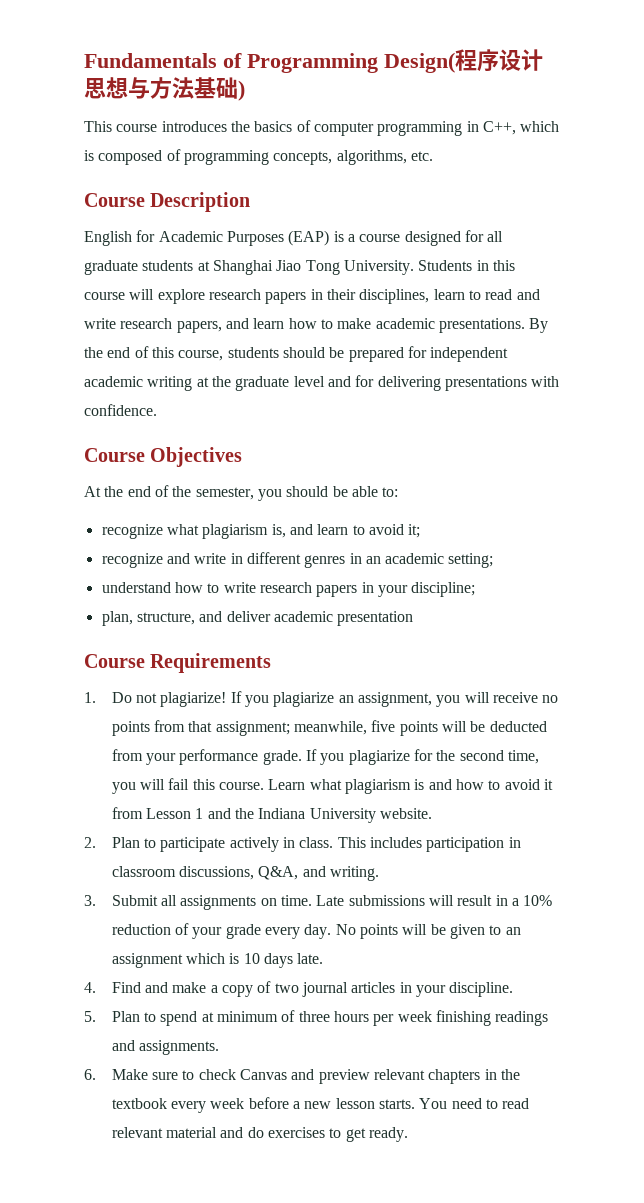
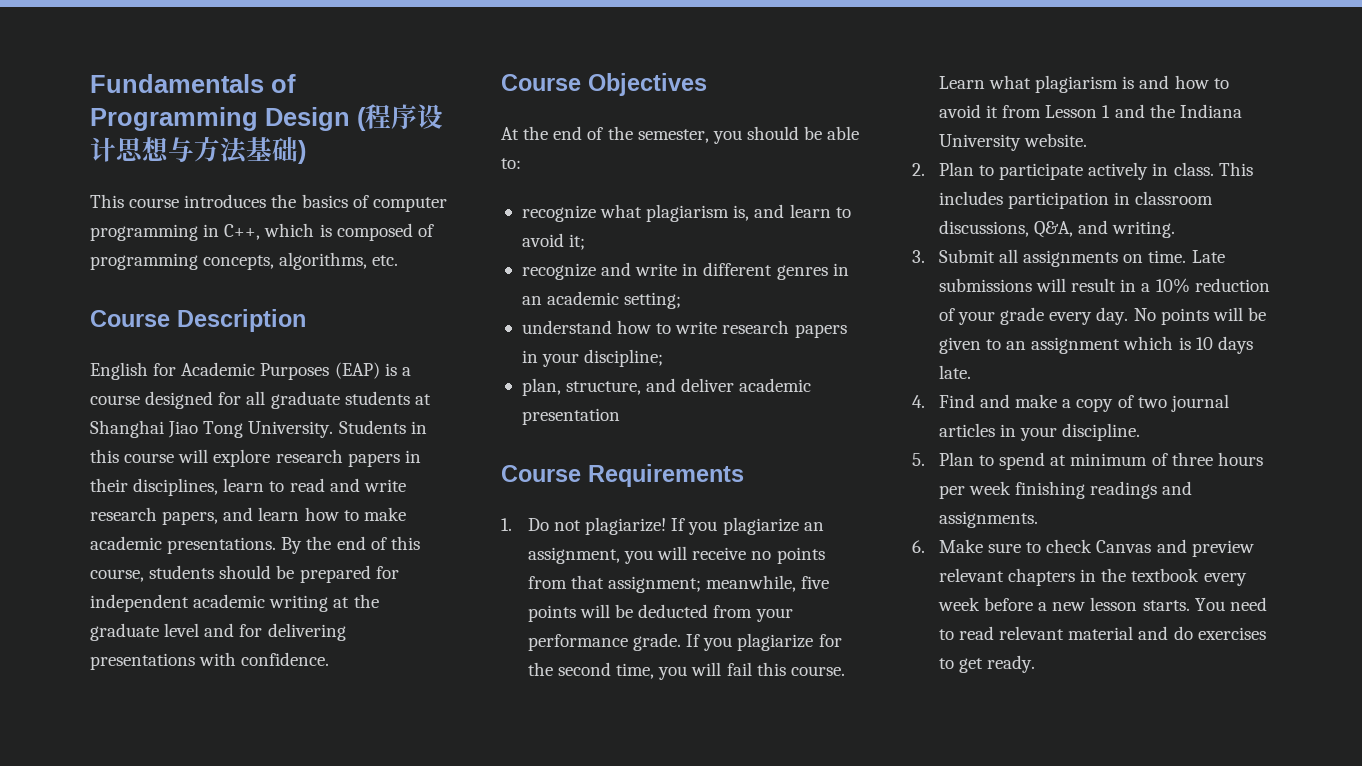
- Fundamentals of Programming Design(程序设计思想与方法基础)
+ Fundamentals of Programming Design (程序设计思想与方法基础)

